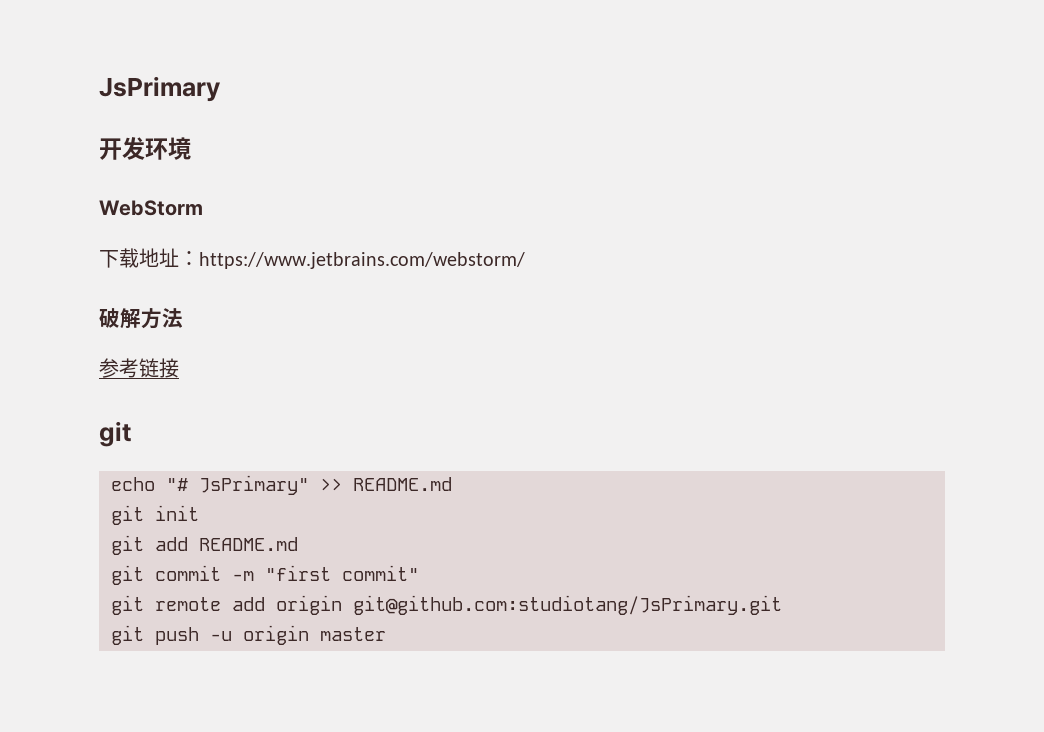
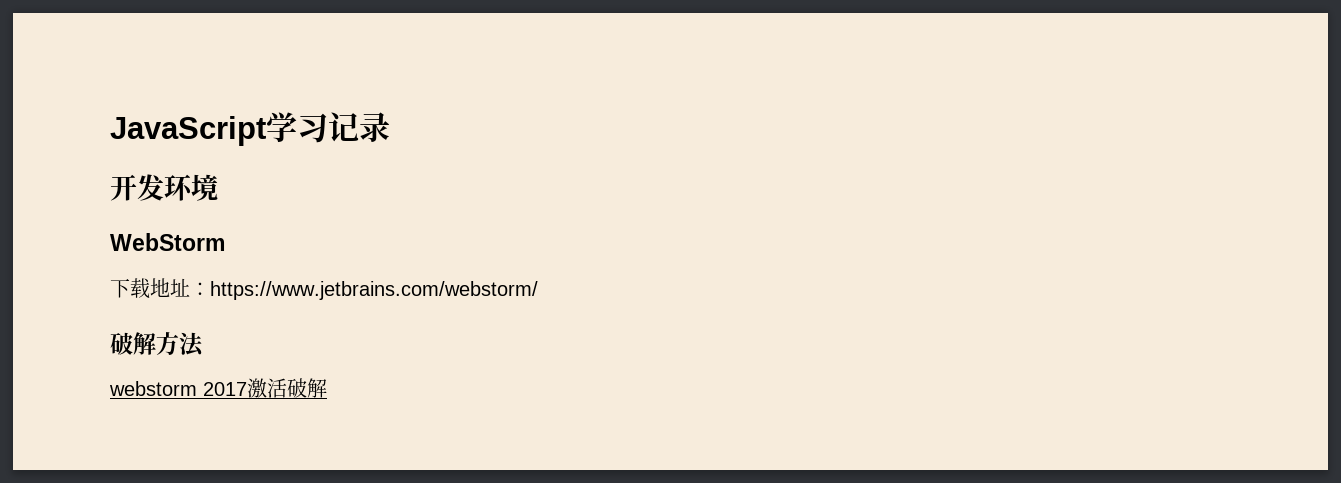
- JsPrimary
+ JavaScript学习记录
- 参考链接
- git
- echo "# JsPrimary" >> README.md
- git init
- git add README.md
- git commit -m "first commit"
- git remote add origin git@github.com:studiotang/JsPrimary.git
- git push -u origin master
+ webstorm 2017激活破解

